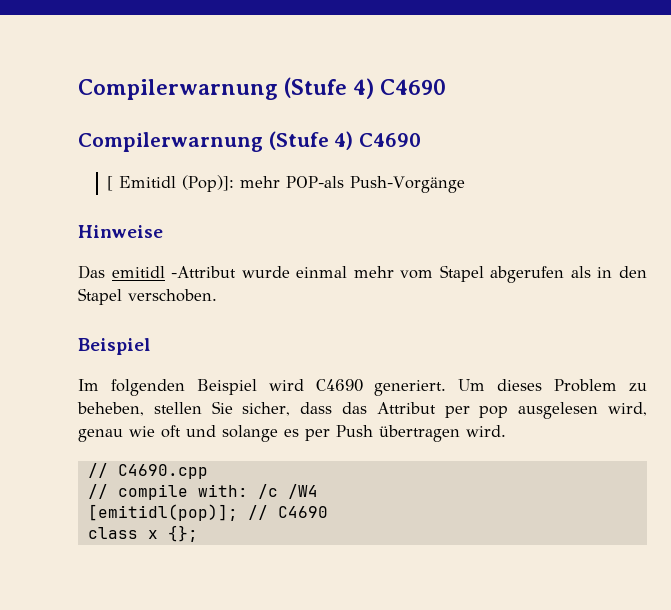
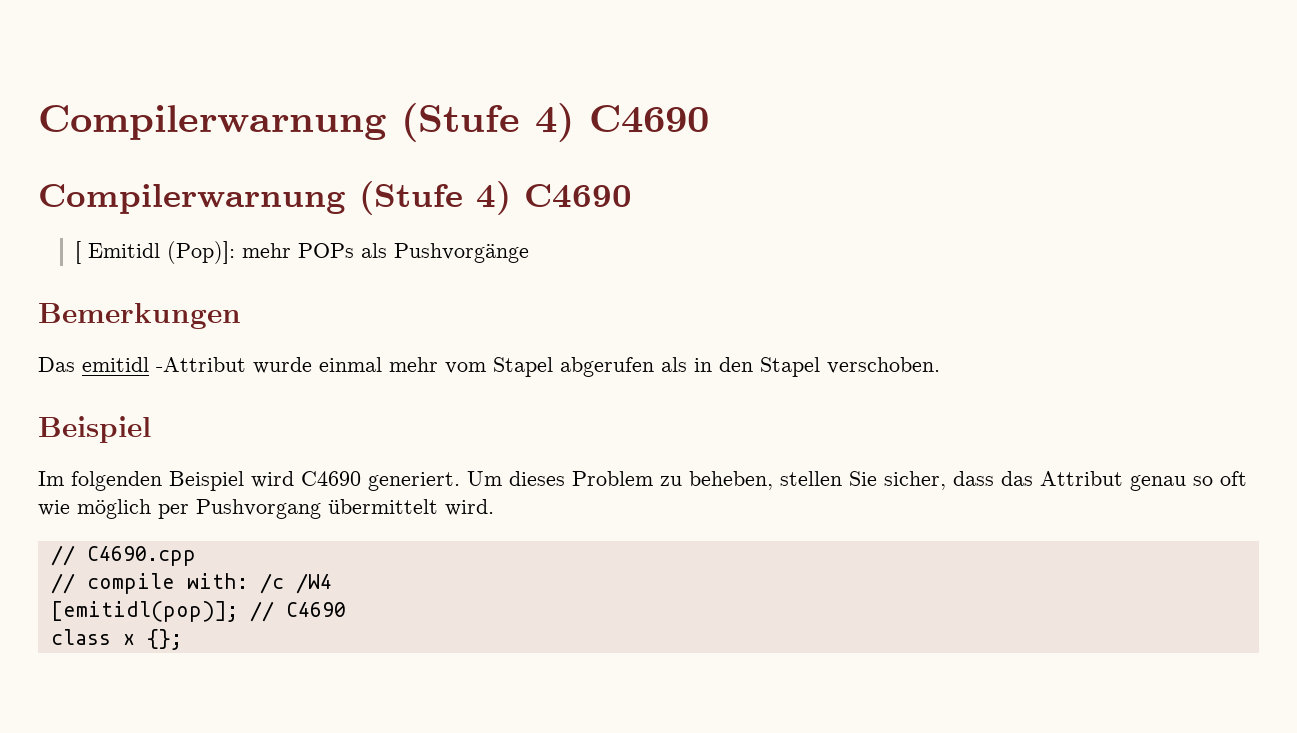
- [ Emitidl (Pop)]: mehr POP-als Push-Vorgänge
- Hinweise
+ [ Emitidl (Pop)]: mehr POPs als Pushvorgänge
+ Bemerkungen
- Um dieses Problem zu beheben, stellen Sie sicher, dass das Attribut per pop ausgelesen wird, genau wie oft und solange es per Push übertragen wird.
+ Um dieses Problem zu beheben, stellen Sie sicher, dass das Attribut genau so oft wie möglich per Pushvorgang übermittelt wird.

